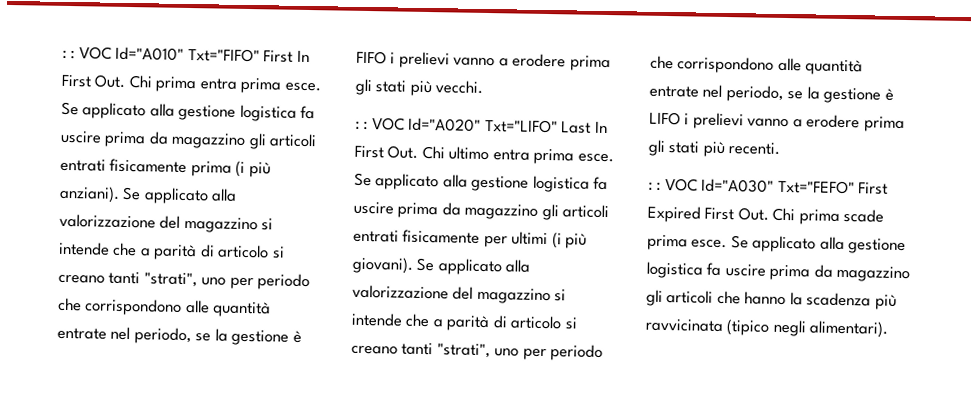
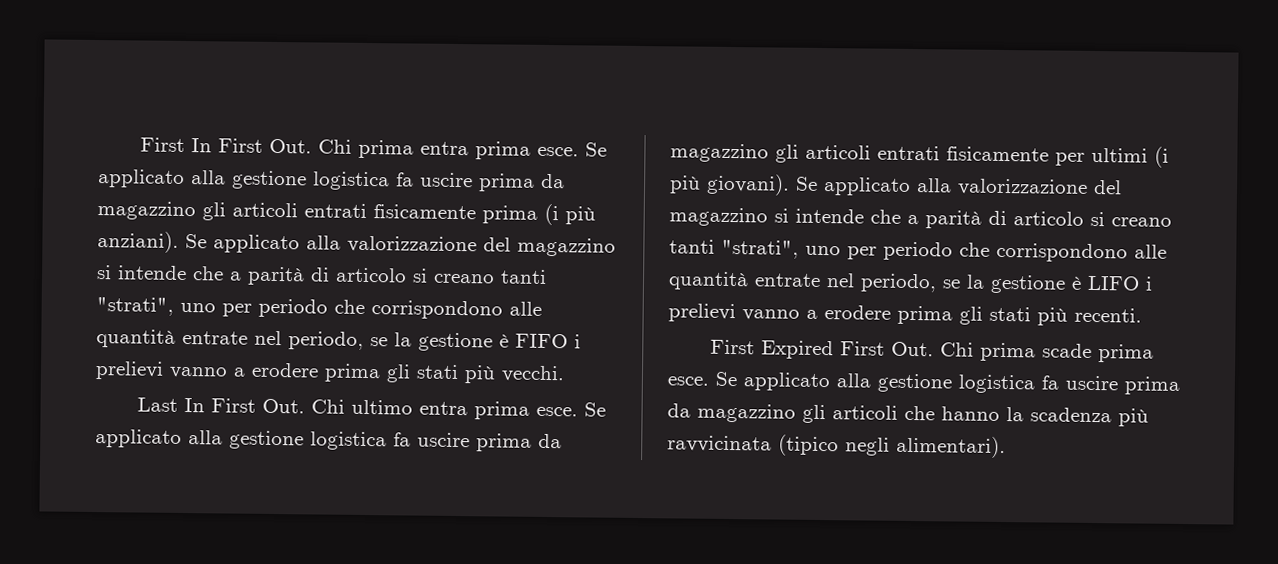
- : : VOC Id="A010" Txt="FIFO" First In First Out. Chi prima entra prima esce.
+ First In First Out. Chi prima entra prima esce.
- : : VOC Id="A020" Txt="LIFO" Last In First Out. Chi ultimo entra prima esce.
+ Last In First Out. Chi ultimo entra prima esce.
- : : VOC Id="A030" Txt="FEFO" First Expired First Out. Chi prima scade prima esce.
+ First Expired First Out. Chi prima scade prima esce.

